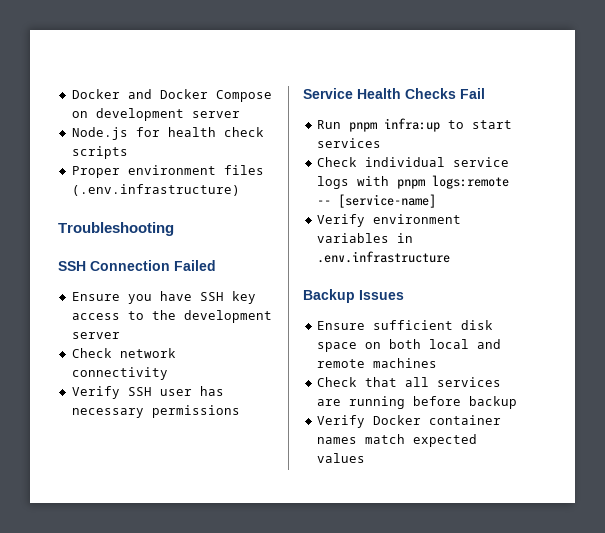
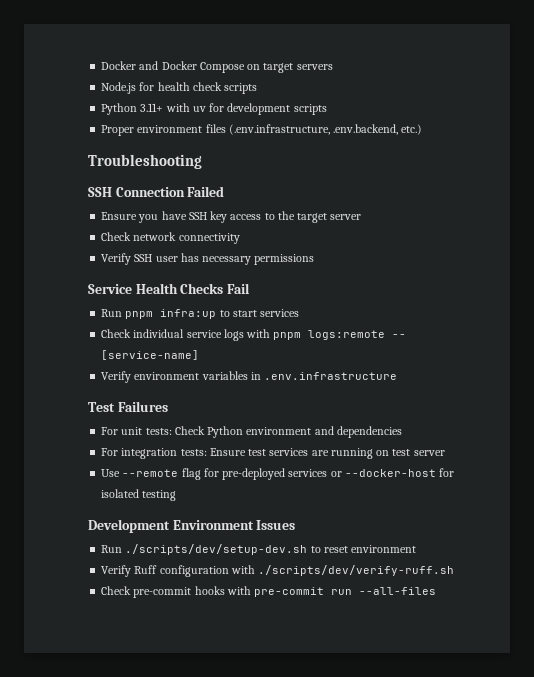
- Docker and Docker Compose on development server
+ Docker and Docker Compose on target servers
+ Python 3.11+ with uv for development scripts
- Proper environment files (.env.infrastructure)
+ Proper environment files (.env.infrastructure, .env.backend, etc.)
- Ensure you have SSH key access to the development server
+ Ensure you have SSH key access to the target server
- Backup Issues
- Ensure sufficient disk space on both local and remote machines
- Check that all services are running before backup
- Verify Docker container names match expected values
+ Test Failures
+ For unit tests: Check Python environment and dependencies
+ For integration tests: Ensure test services are running on test server
+ Use --remote flag for pre-deployed services or --docker-host for isolated testing
+ Development Environment Issues
+ Run ./scripts/dev/setup-dev.sh to reset environment
+ Verify Ruff configuration with ./scripts/dev/verify-ruff.sh
+ Check pre-commit hooks with pre-commit run --all-files

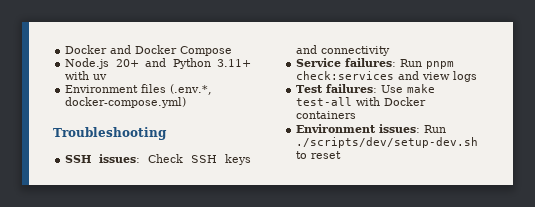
- Docker and Docker Compose on target servers
- Node.js for health check scripts
- Python 3.11+ with uv for development scripts
- Proper environment files (.env.infrastructure, .env.backend, etc.)
+ Docker and Docker Compose
+ Node.js 20+ and Python 3.11+ with uv
+ Environment files (.env.*, docker-compose.yml)
  Troubleshooting
- SSH Connection Failed
- Ensure you have SSH key access to the target server
- Check network connectivity
- Verify SSH user has necessary permissions
- Service Health Checks Fail
- Run pnpm infra:up to start services
- Check individual service logs with pnpm logs:remote -- [service-name]
- Verify environment variables in .env.infrastructure
- Test Failures
- For unit tests: Check Python environment and dependencies
- For integration tests: Ensure test services are running on test server
- Use --remote flag for pre-deployed services or --docker-host for isolated testing
- Development Environment Issues
- Run ./scripts/dev/setup-dev.sh to reset environment
- Verify Ruff configuration with ./scripts/dev/verify-ruff.sh
- Check pre-commit hooks with pre-commit run --all-files
+ SSH issues: Check SSH keys and connectivity
+ Service failures: Run pnpm check:services and view logs
+ Test failures: Use make test-all with Docker containers
+ Environment issues: Run ./scripts/dev/setup-dev.sh to reset

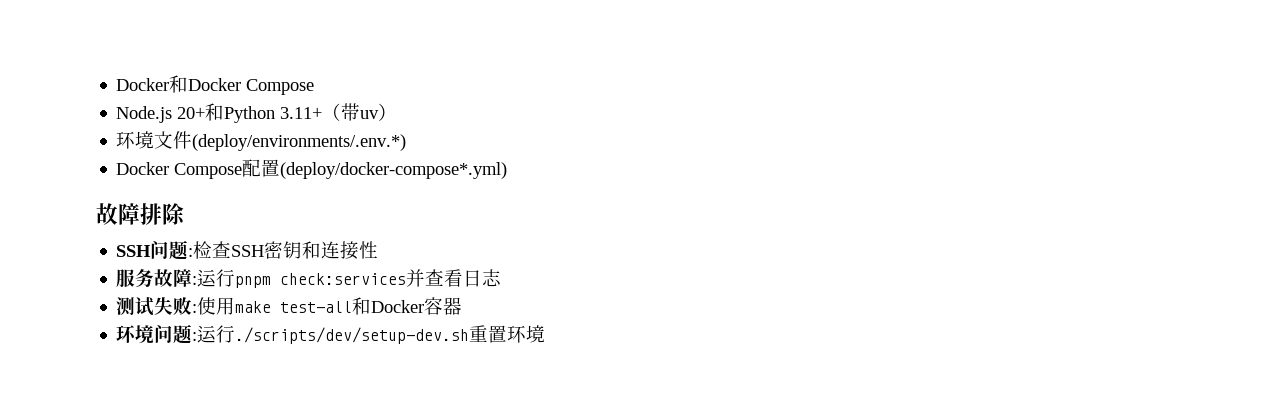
- Docker and Docker Compose
+ Docker和Docker Compose
- Node.js 20+ and Python 3.11+ with uv
- Environment files (.env.*, docker-compose.yml)
- Troubleshooting
- SSH issues: Check SSH keys and connectivity
- Service failures: Run pnpm check:services and view logs
- Test failures: Use make test-all with Docker containers
- Environment issues: Run ./scripts/dev/setup-dev.sh to reset
+ Node.js 20+和Python 3.11+（带uv）
+ 环境文件(deploy/environments/.env.*)
+ Docker Compose配置(deploy/docker-compose*.yml)
+ 故障排除
+ SSH问题:检查SSH密钥和连接性
+ 服务故障:运行pnpm check:services并查看日志
+ 测试失败:使用make test-all和Docker容器
+ 环境问题:运行./scripts/dev/setup-dev.sh重置环境

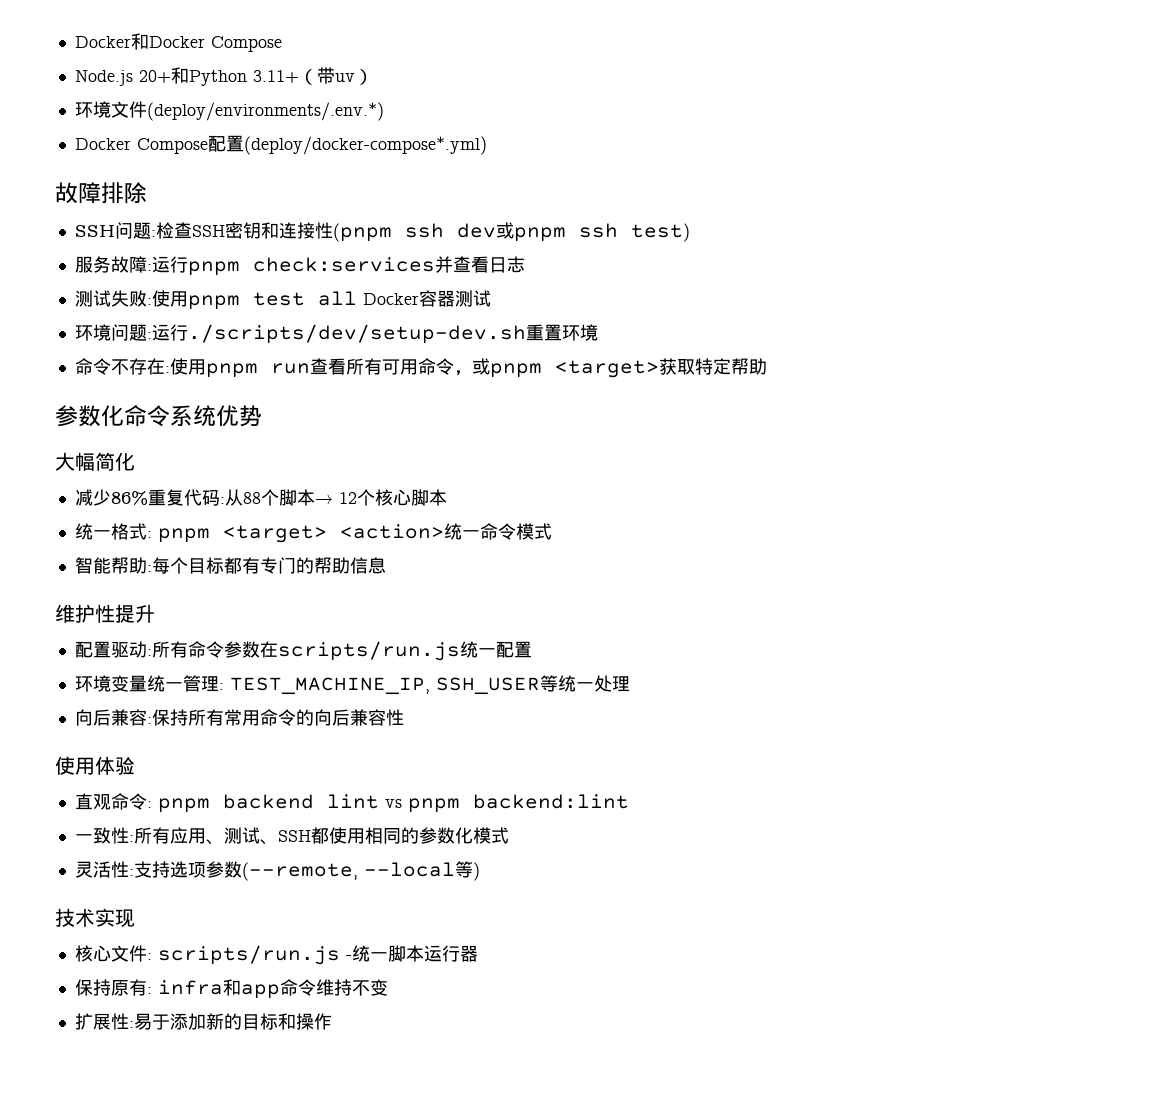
- SSH问题:检查SSH密钥和连接性
+ SSH问题:检查SSH密钥和连接性(pnpm ssh dev或pnpm ssh test)
- 测试失败:使用make test-all和Docker容器
+ 测试失败:使用pnpm test all Docker容器测试
+ 命令不存在:使用pnpm run查看所有可用命令，或pnpm <target>获取特定帮助
+ 参数化命令系统优势
+ 大幅简化
+ 减少86%重复代码:从88个脚本→ 12个核心脚本
+ 统一格式: pnpm <target> <action>统一命令模式
+ 智能帮助:每个目标都有专门的帮助信息
+ 维护性提升
+ 配置驱动:所有命令参数在scripts/run.js统一配置
+ 环境变量统一管理: TEST_MACHINE_IP, SSH_USER等统一处理
+ 向后兼容:保持所有常用命令的向后兼容性
+ 使用体验
+ 直观命令: pnpm backend lint vs pnpm backend:lint
+ 一致性:所有应用、测试、SSH都使用相同的参数化模式
+ 灵活性:支持选项参数(--remote, --local等)
+ 技术实现
+ 核心文件: scripts/run.js -统一脚本运行器
+ 保持原有: infra和app命令维持不变
+ 扩展性:易于添加新的目标和操作

